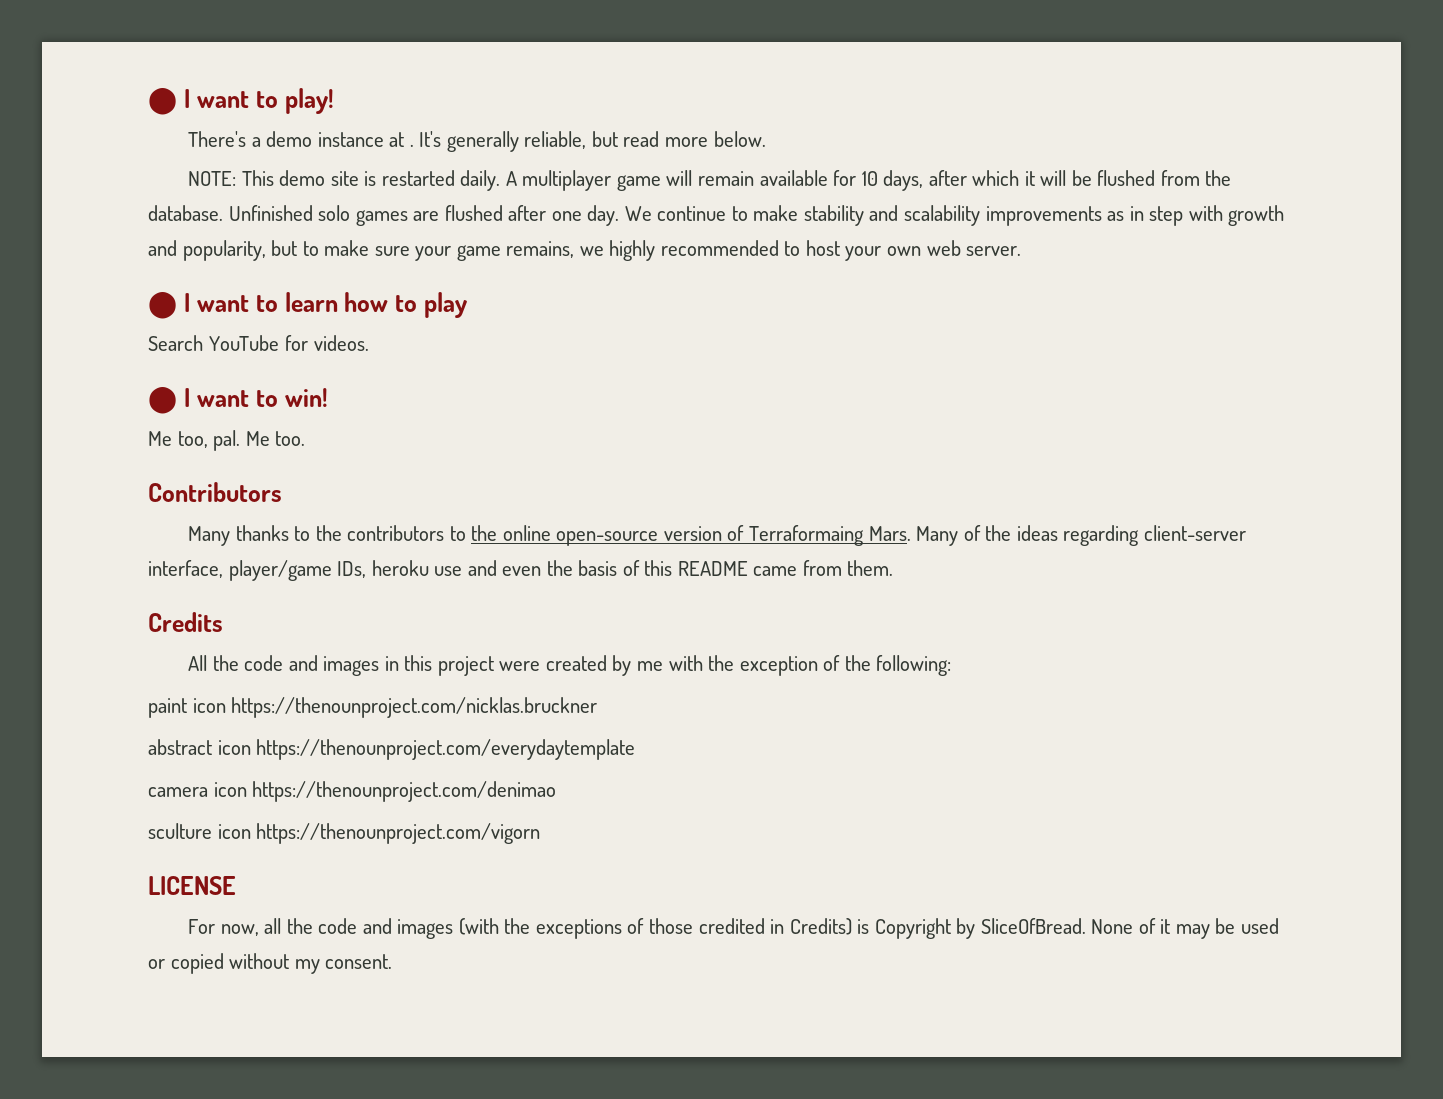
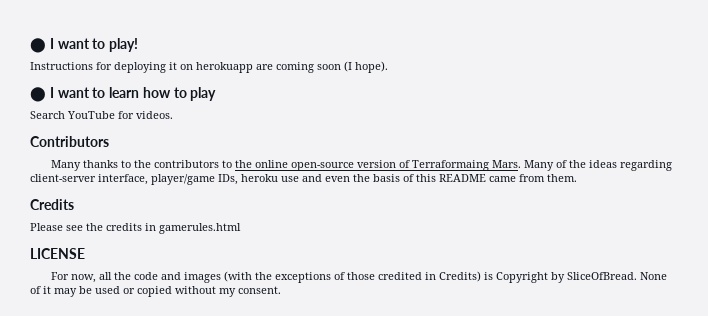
- There's a demo instance at . It's generally reliable, but read more below.
- NOTE: This demo site is restarted daily. A multiplayer game will remain available for 10 days, after which it will be flushed from the database. Unfinished solo games are flushed after one day. We continue to make stability and scalability improvements as in step with growth and popularity, but to make sure your game remains, we highly recommended to host your own web server.
+ Instructions for deploying it on herokuapp are coming soon (I hope).
- ⬤ I want to win!
- Me too, pal. Me too.
- All the code and images in this project were created by me with the exception of the following:
- paint icon https://thenounproject.com/nicklas.bruckner
- abstract icon https://thenounproject.com/everydaytemplate
- camera icon https://thenounproject.com/denimao
- sculture icon https://thenounproject.com/vigorn
+ Please see the credits in gamerules.html

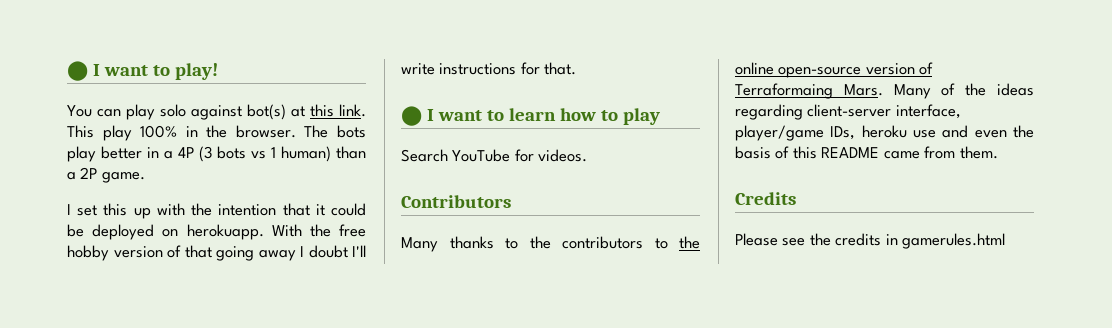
- Instructions for deploying it on herokuapp are coming soon (I hope).
+ You can play solo against bot(s) at this link. This play 100% in the browser. The bots play better in a 4P (3 bots vs 1 human) than a 2P game.
+ I set this up with the intention that it could be deployed on herokuapp. With the free hobby version of that going away I doubt I'll write instructions for that.
- LICENSE
- For now, all the code and images (with the exceptions of those credited in Credits) is Copyright by SliceOfBread. None of it may be used or copied without my consent.

